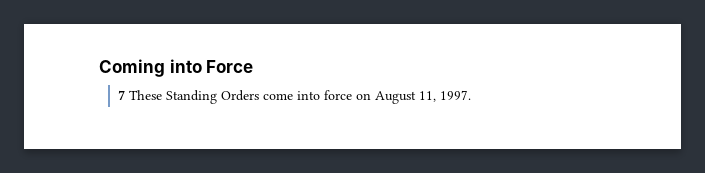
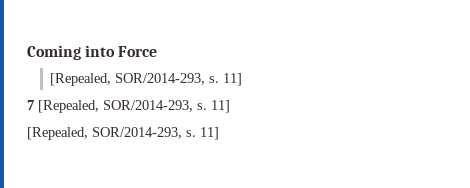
  Coming into Force
- 7 These Standing Orders come into force on August 11, 1997.
+ [Repealed, SOR/2014-293, s. 11]
+ 7 [Repealed, SOR/2014-293, s. 11]
+ [Repealed, SOR/2014-293, s. 11]

